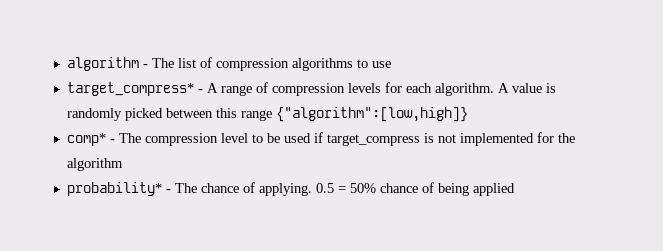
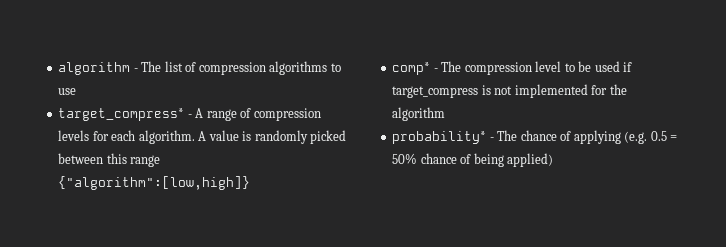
- probability* - The chance of applying. 0.5 = 50% chance of being applied
+ probability* - The chance of applying (e.g. 0.5 = 50% chance of being applied)

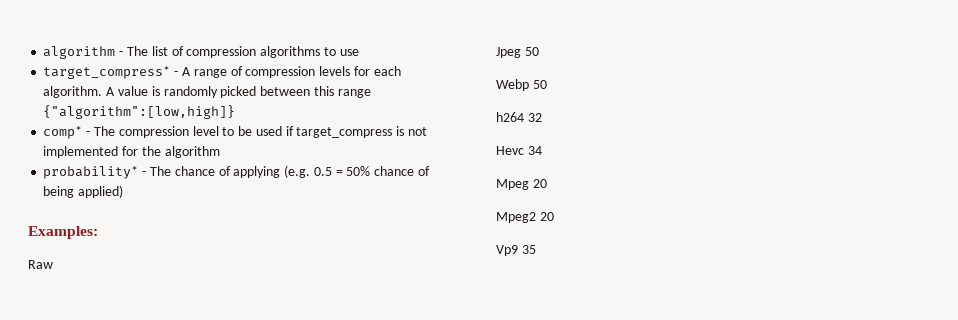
+ Examples:
+ Raw
+ Jpeg 50
+ Webp 50
+ h264 32
+ Hevc 34
+ Mpeg 20
+ Mpeg2 20
+ Vp9 35

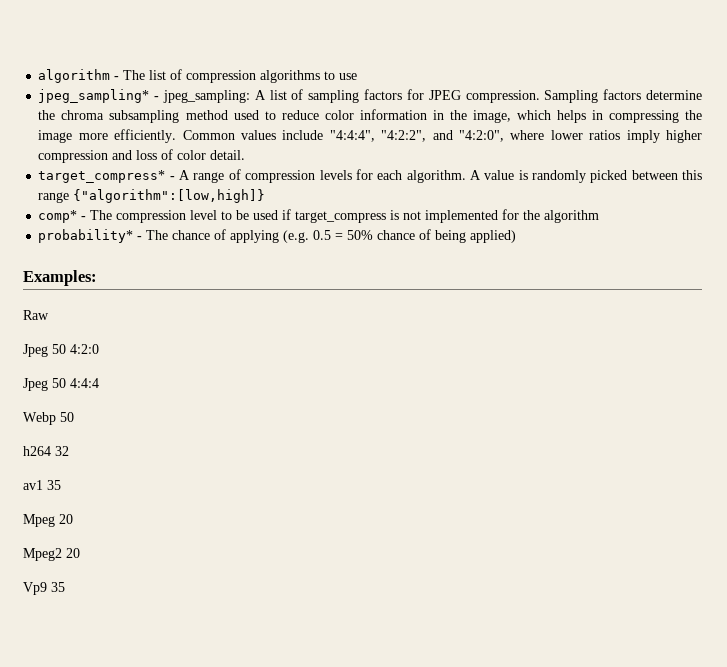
+ jpeg_sampling* - jpeg_sampling: A list of sampling factors for JPEG compression. Sampling factors determine the chroma subsampling method used to reduce color information in the image, which helps in compressing the image more efficiently. Common values include "4:4:4", "4:2:2", and "4:2:0", where lower ratios imply higher compression and loss of color detail.
- Jpeg 50
+ Jpeg 50 4:2:0
+ Jpeg 50 4:4:4
- Hevc 34
+ av1 35

